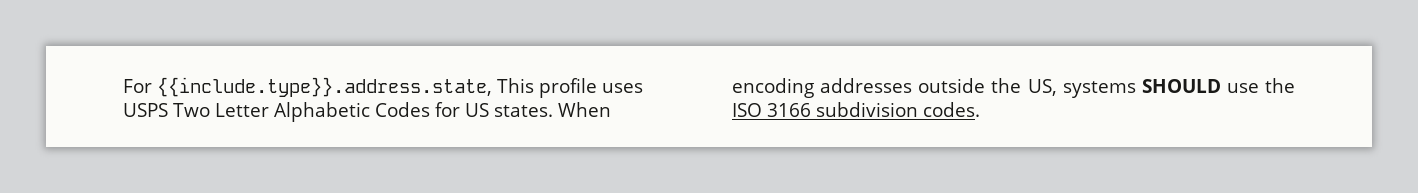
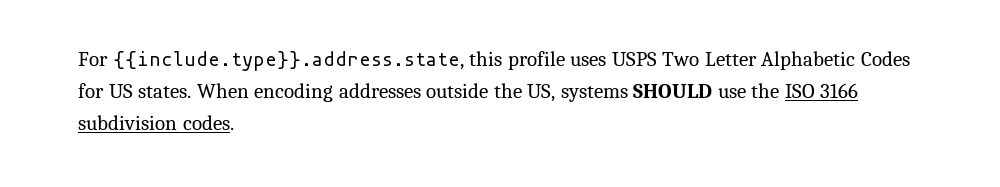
- For {{include.type}}.address.state, This profile uses USPS Two Letter Alphabetic Codes for US states.
+ For {{include.type}}.address.state, this profile uses USPS Two Letter Alphabetic Codes for US states.

